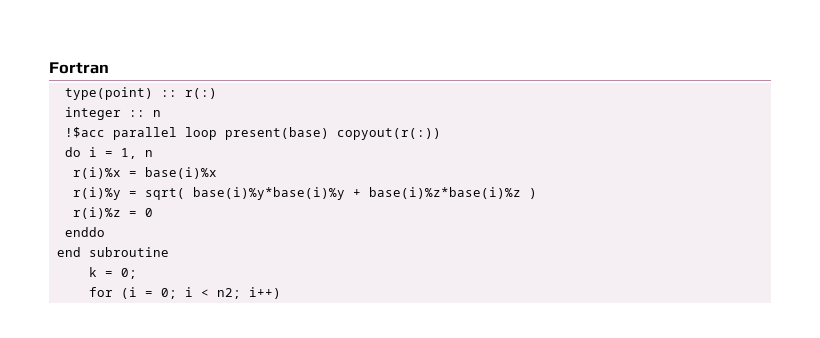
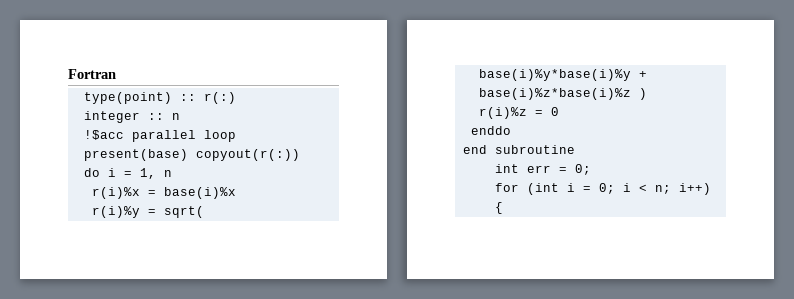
- k = 0;
+ int err = 0;
- for (i = 0; i < n2; i++)
+ for (int i = 0; i < n; i++) {

